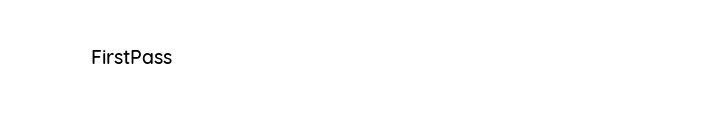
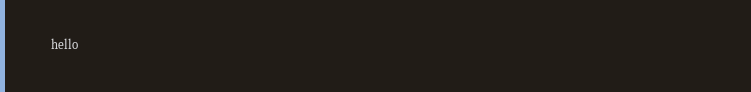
- FirstPass
+ hello

